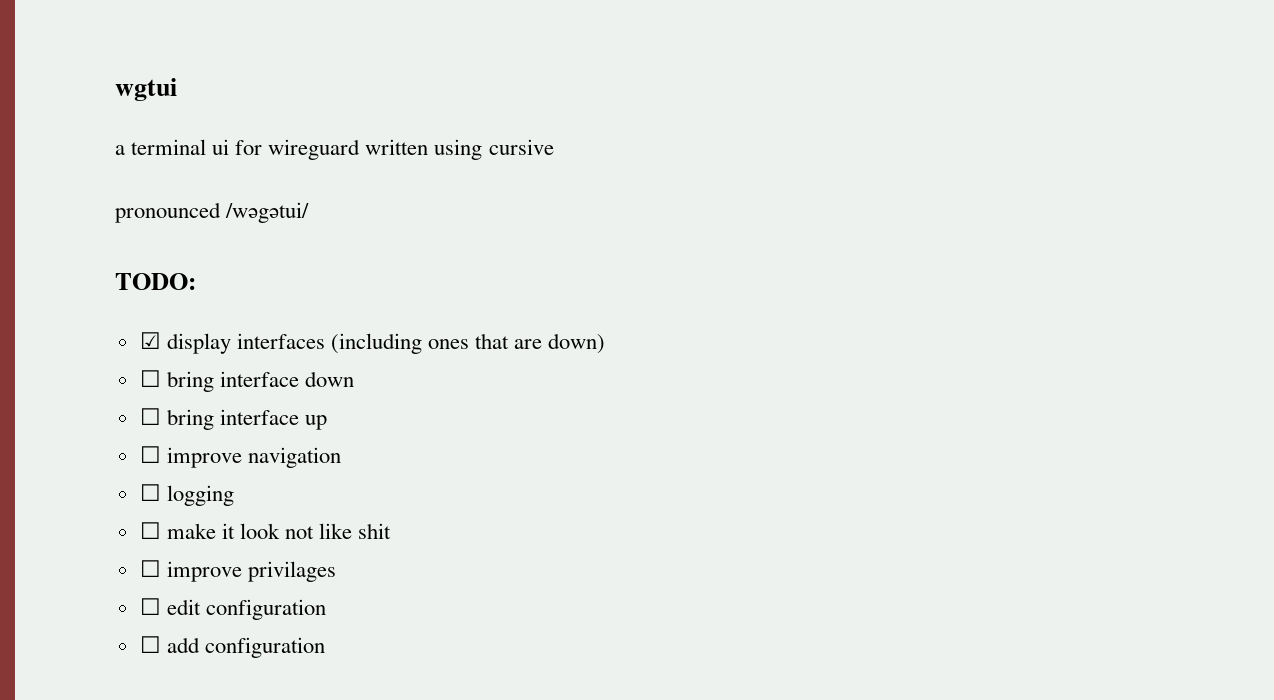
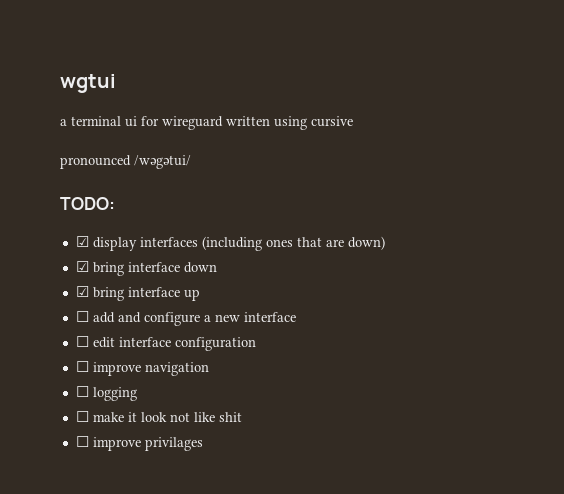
- ☐ bring interface down
+ ☑ bring interface down
- ☐ bring interface up
+ ☑ bring interface up
+ ☐ add and configure a new interface
+ ☐ edit interface configuration
- ☐ edit configuration
- ☐ add configuration

